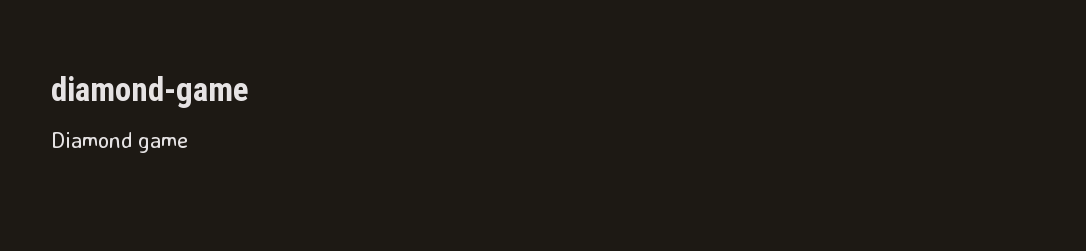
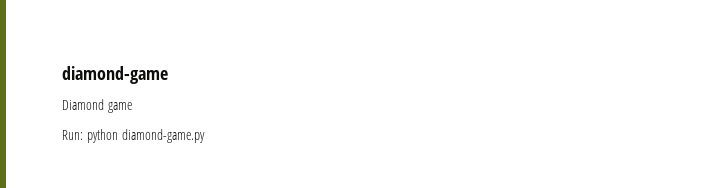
+ Run: python diamond-game.py

